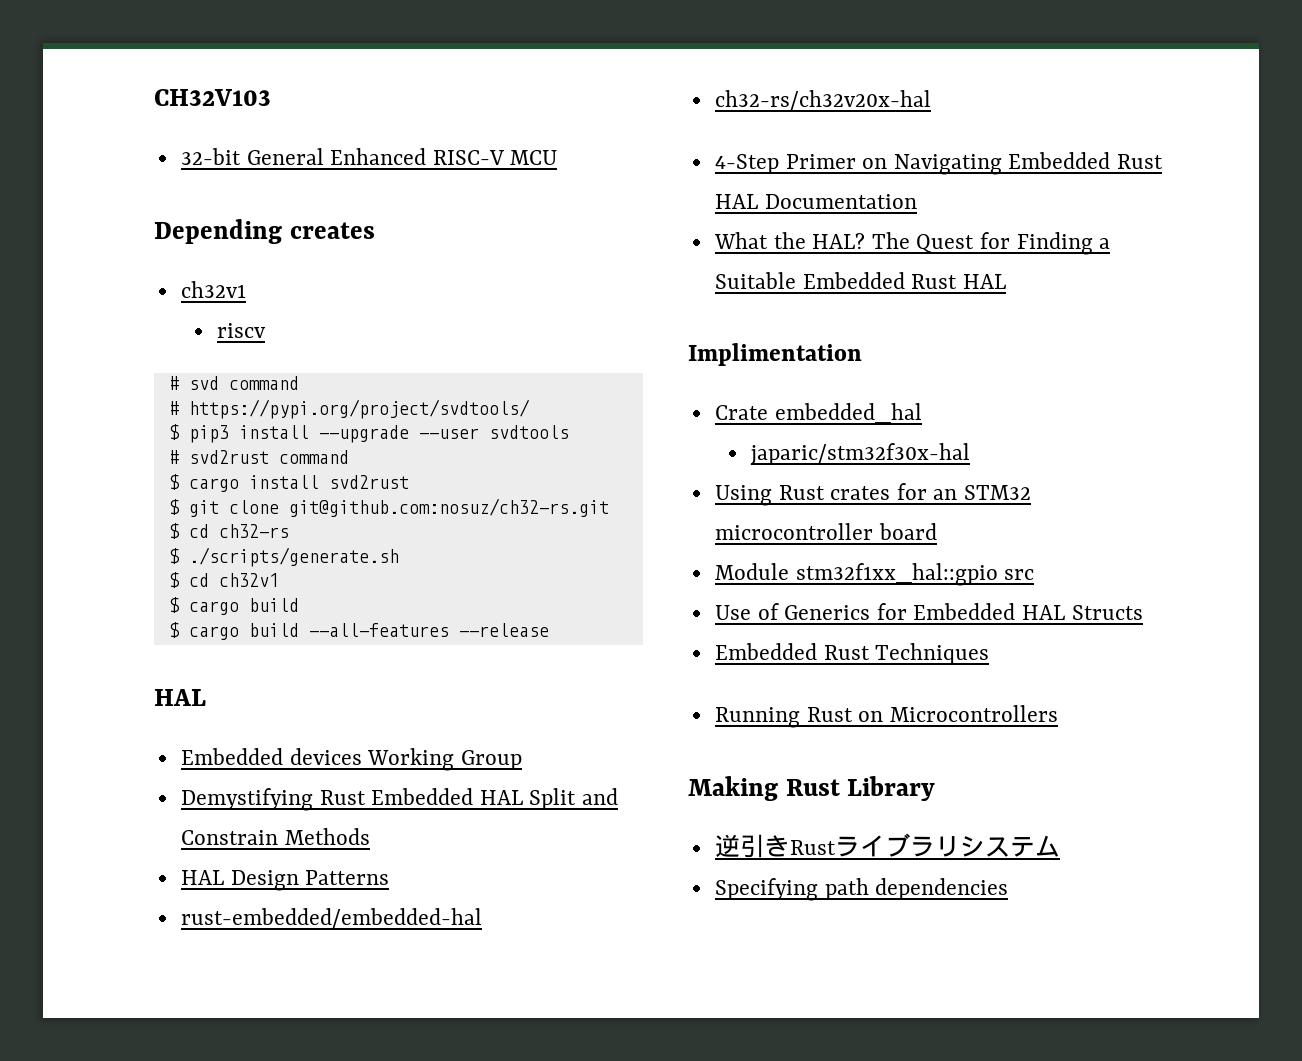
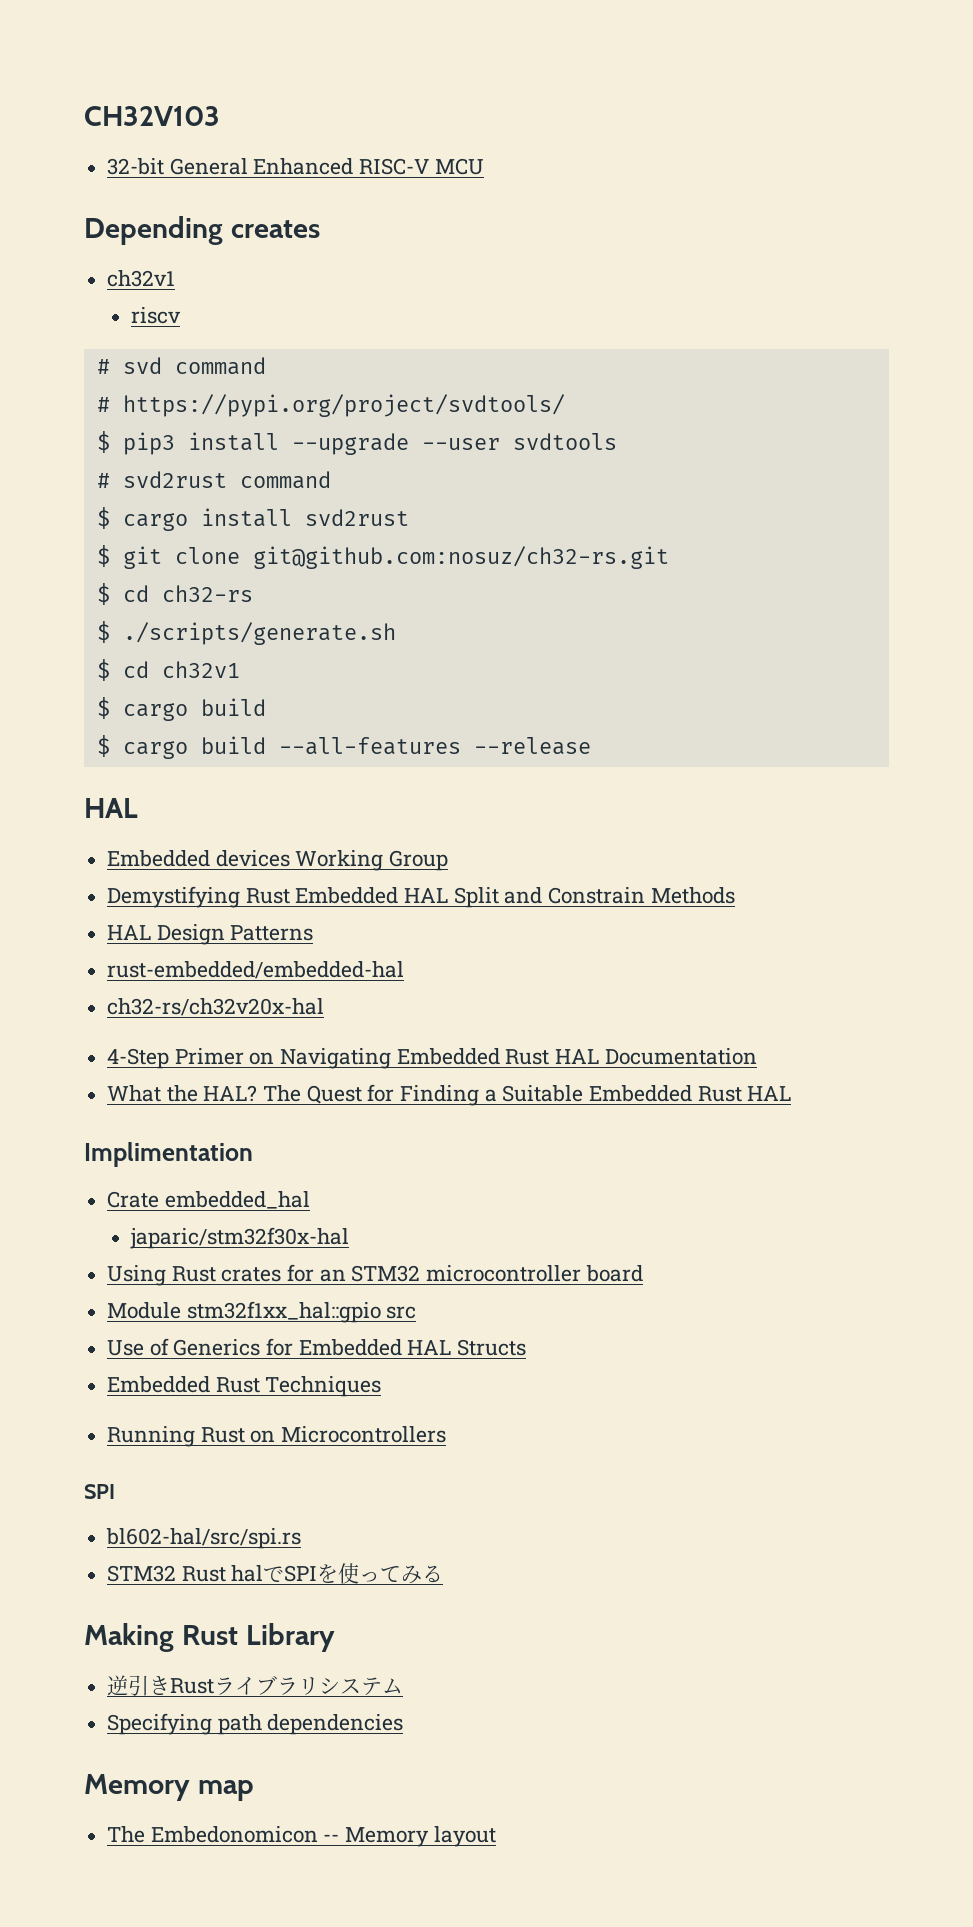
  Running Rust on Microcontrollers
+ SPI
+ bl602-hal/src/spi.rs
+ STM32 Rust halでSPIを使ってみる
+ Memory map
+ The Embedonomicon -- Memory layout

